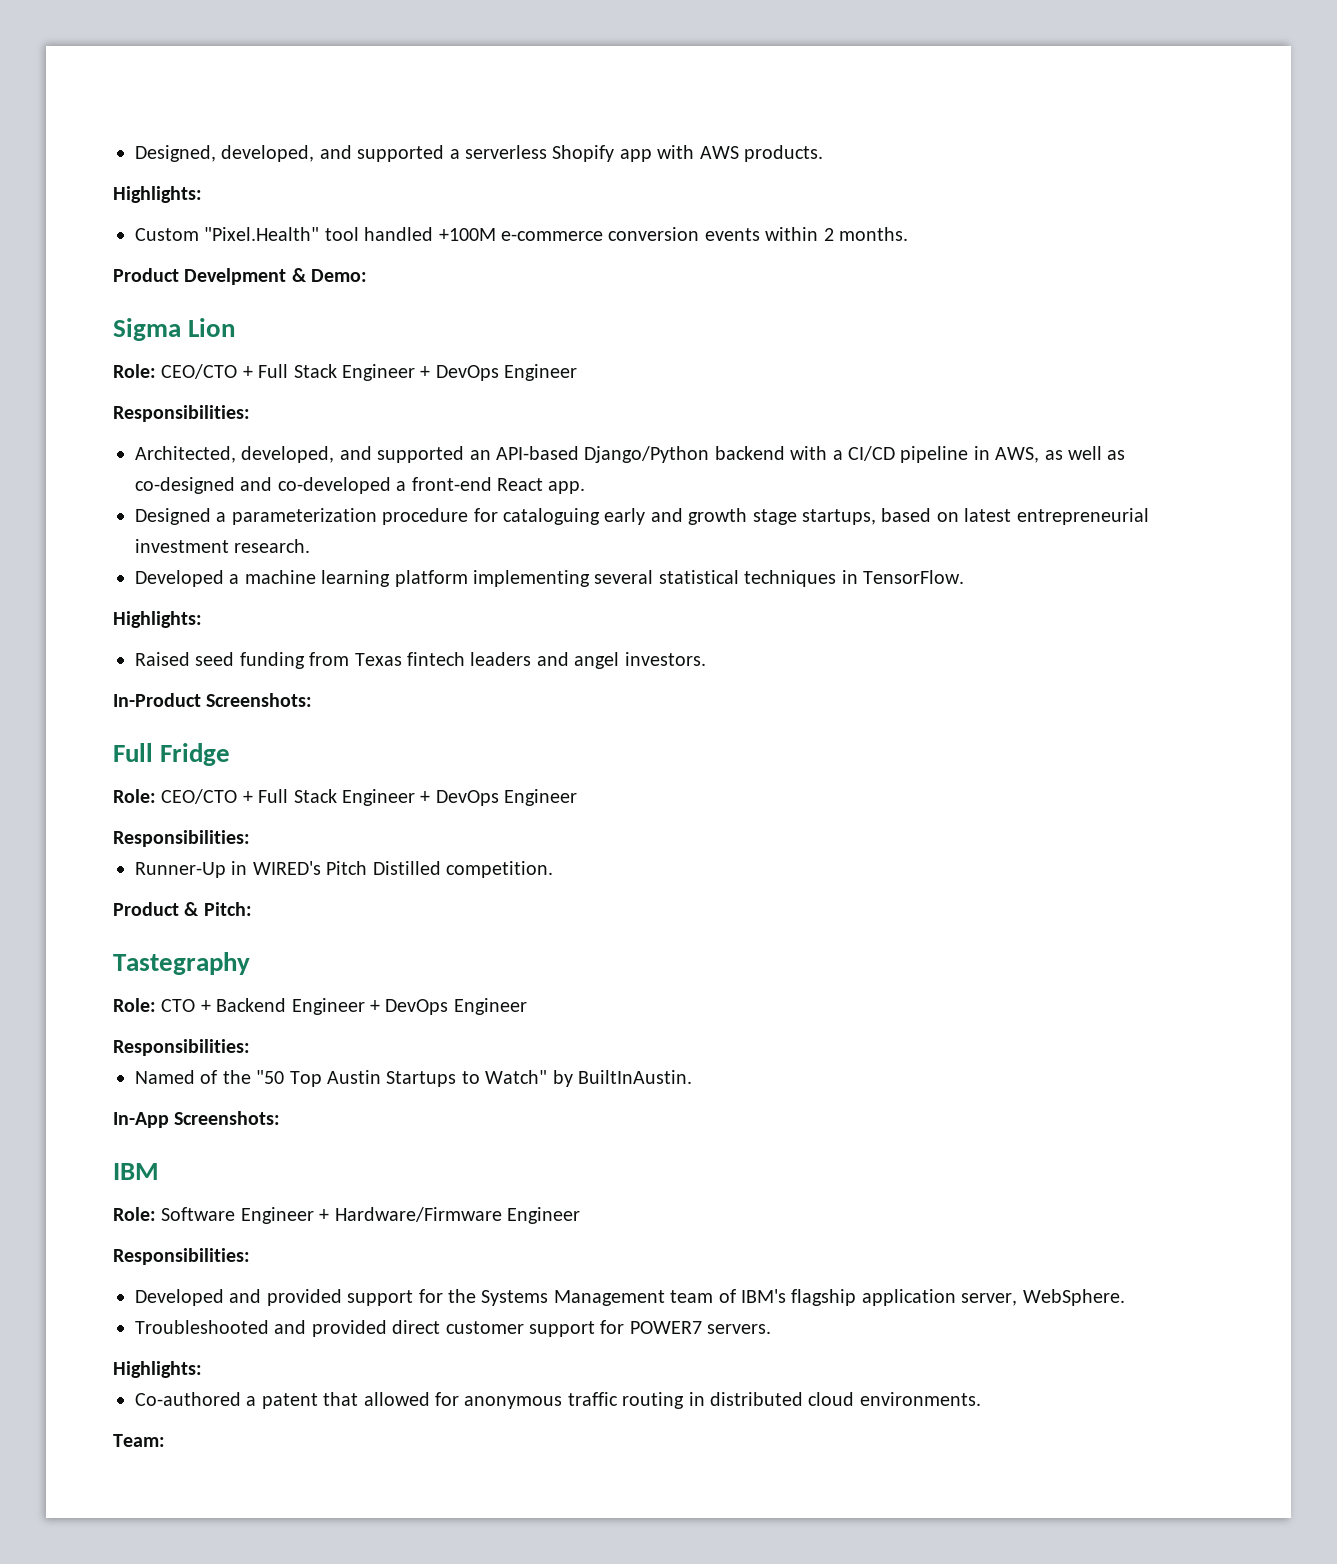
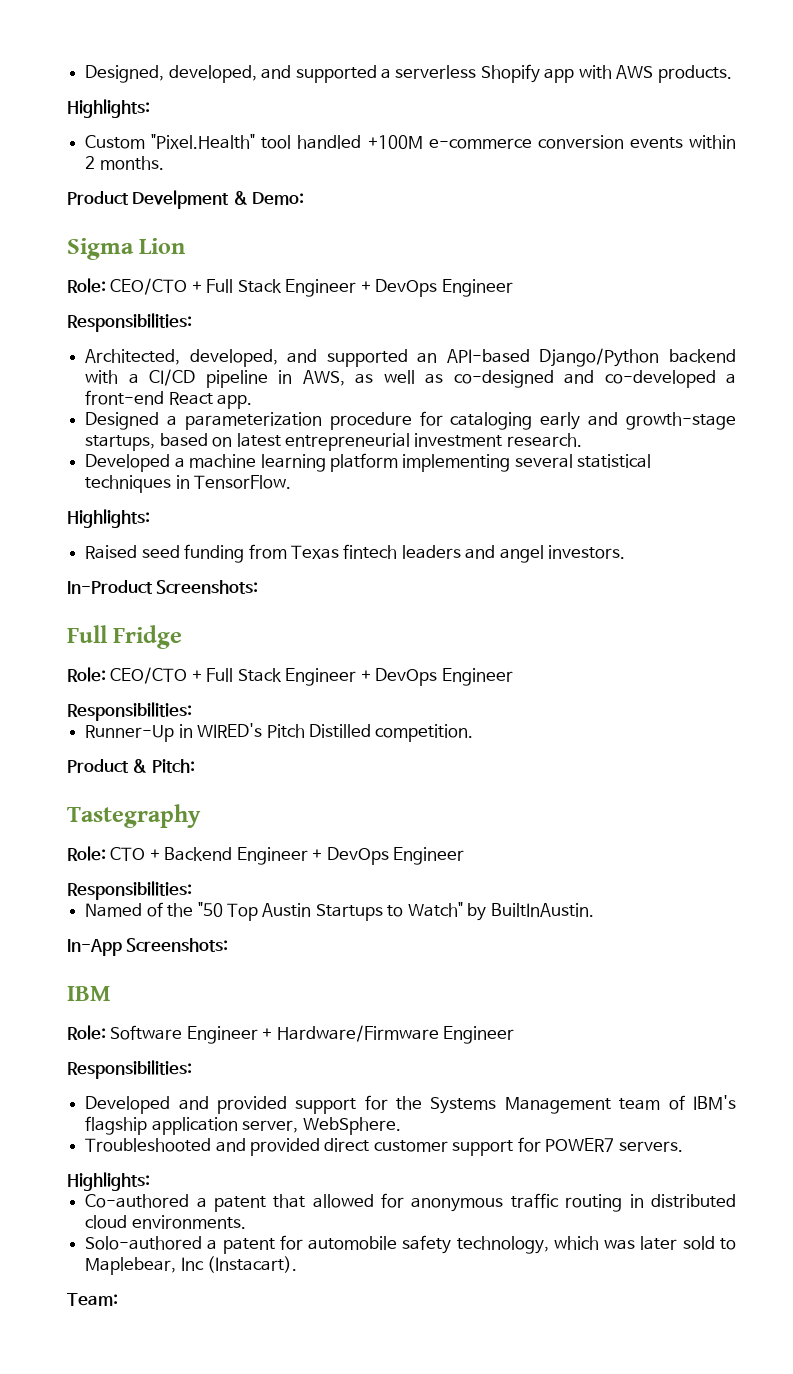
- Designed a parameterization procedure for cataloguing early and growth stage startups, based on latest entrepreneurial investment research.
+ Designed a parameterization procedure for cataloging early and growth-stage startups, based on latest entrepreneurial investment research.
+ Solo-authored a patent for automobile safety technology, which was later sold to Maplebear, Inc (Instacart).

